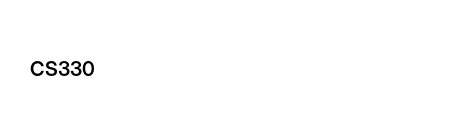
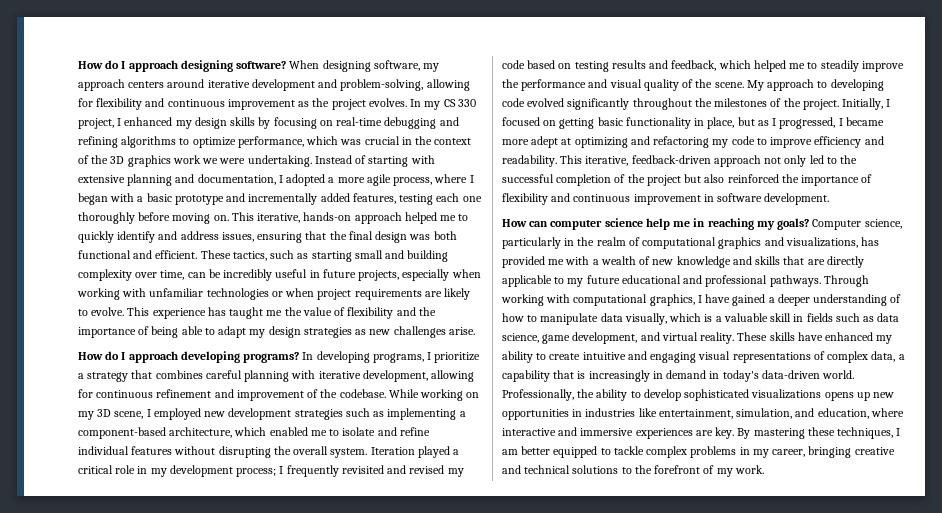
- CS330
+ How do I approach designing software? When designing software, my approach centers around iterative development and problem-solving, allowing for flexibility and continuous improvement as the project evolves. In my CS 330 project, I enhanced my design skills by focusing on real-time debugging and refining algorithms to optimize performance, which was crucial in the context of the 3D graphics work we were undertaking. Instead of starting with extensive planning and documentation, I adopted a more agile process, where I began with a basic prototype and incrementally added features, testing each one thoroughly before moving on. This iterative, hands-on approach helped me to quickly identify and address issues, ensuring that the final design was both functional and efficient. These tactics, such as starting small and building complexity over time, can be incredibly useful in future projects, especially when working with unfamiliar technologies or when project requirements are likely to evolve. This experience has taught me the value of flexibility and the importance of being able to adapt my design strategies as new challenges arise.
+ How do I approach developing programs? In developing programs, I prioritize a strategy that combines careful planning with iterative development, allowing for continuous refinement and improvement of the codebase. While working on my 3D scene, I employed new development strategies such as implementing a component-based architecture, which enabled me to isolate and refine individual features without disrupting the overall system. Iteration played a critical role in my development process; I frequently revisited and revised my code based on testing results and feedback, which helped me to steadily improve the performance and visual quality of the scene. My approach to developing code evolved significantly throughout the milestones of the project. Initially, I focused on getting basic functionality in place, but as I progressed, I became more adept at optimizing and refactoring my code to improve efficiency and readability. This iterative, feedback-driven approach not only led to the successful completion of the project but also reinforced the importance of flexibility and continuous improvement in software development.
+ How can computer science help me in reaching my goals? Computer science, particularly in the realm of computational graphics and visualizations, has provided me with a wealth of new knowledge and skills that are directly applicable to my future educational and professional pathways. Through working with computational graphics, I have gained a deeper understanding of how to manipulate data visually, which is a valuable skill in fields such as data science, game development, and virtual reality. These skills have enhanced my ability to create intuitive and engaging visual representations of complex data, a capability that is increasingly in demand in today's data-driven world. Professionally, the ability to develop sophisticated visualizations opens up new opportunities in industries like entertainment, simulation, and education, where interactive and immersive experiences are key. By mastering these techniques, I am better equipped to tackle complex problems in my career, bringing creative and technical solutions to the forefront of my work.

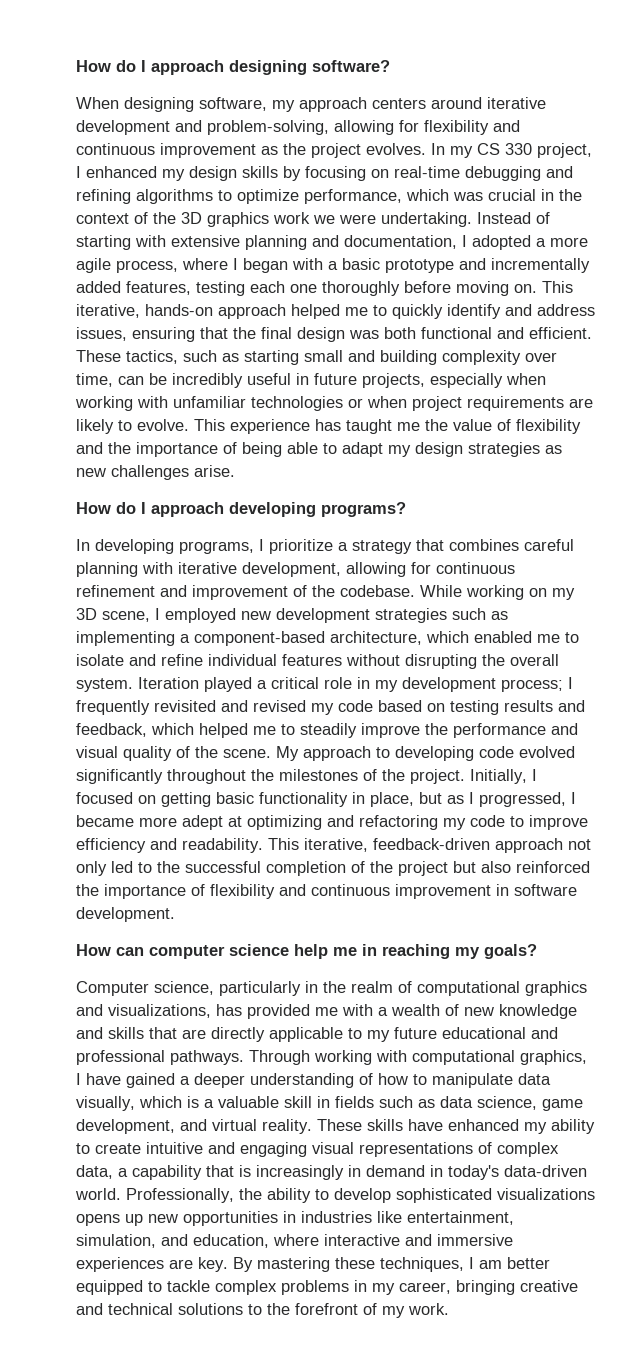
- How do I approach designing software? When designing software, my approach centers around iterative development and problem-solving, allowing for flexibility and continuous improvement as the project evolves.
+ How do I approach designing software?
+ When designing software, my approach centers around iterative development and problem-solving, allowing for flexibility and continuous improvement as the project evolves.
- How do I approach developing programs? In developing programs, I prioritize a strategy that combines careful planning with iterative development, allowing for continuous refinement and improvement of the codebase.
+ How do I approach developing programs?
+ In developing programs, I prioritize a strategy that combines careful planning with iterative development, allowing for continuous refinement and improvement of the codebase.
- How can computer science help me in reaching my goals? Computer science, particularly in the realm of computational graphics and visualizations, has provided me with a wealth of new knowledge and skills that are directly applicable to my future educational and professional pathways.
+ How can computer science help me in reaching my goals?
+ Computer science, particularly in the realm of computational graphics and visualizations, has provided me with a wealth of new knowledge and skills that are directly applicable to my future educational and professional pathways.

